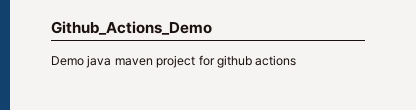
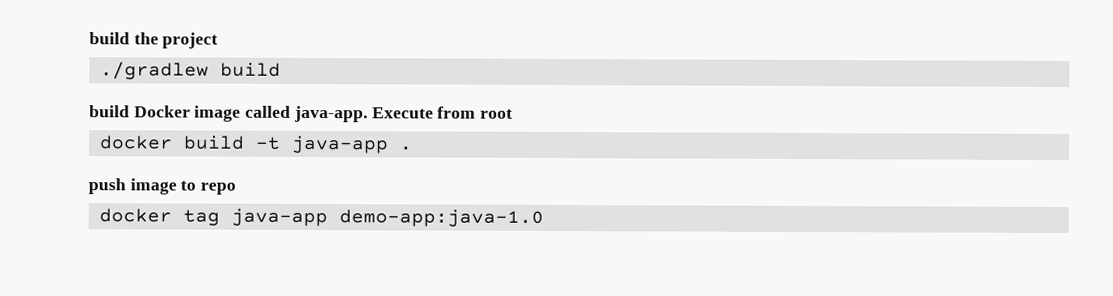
- Github_Actions_Demo
- Demo java maven project for github actions
+ build the project
+ ./gradlew build
+ build Docker image called java-app. Execute from root
+ docker build -t java-app .
+ push image to repo
+ docker tag java-app demo-app:java-1.0

